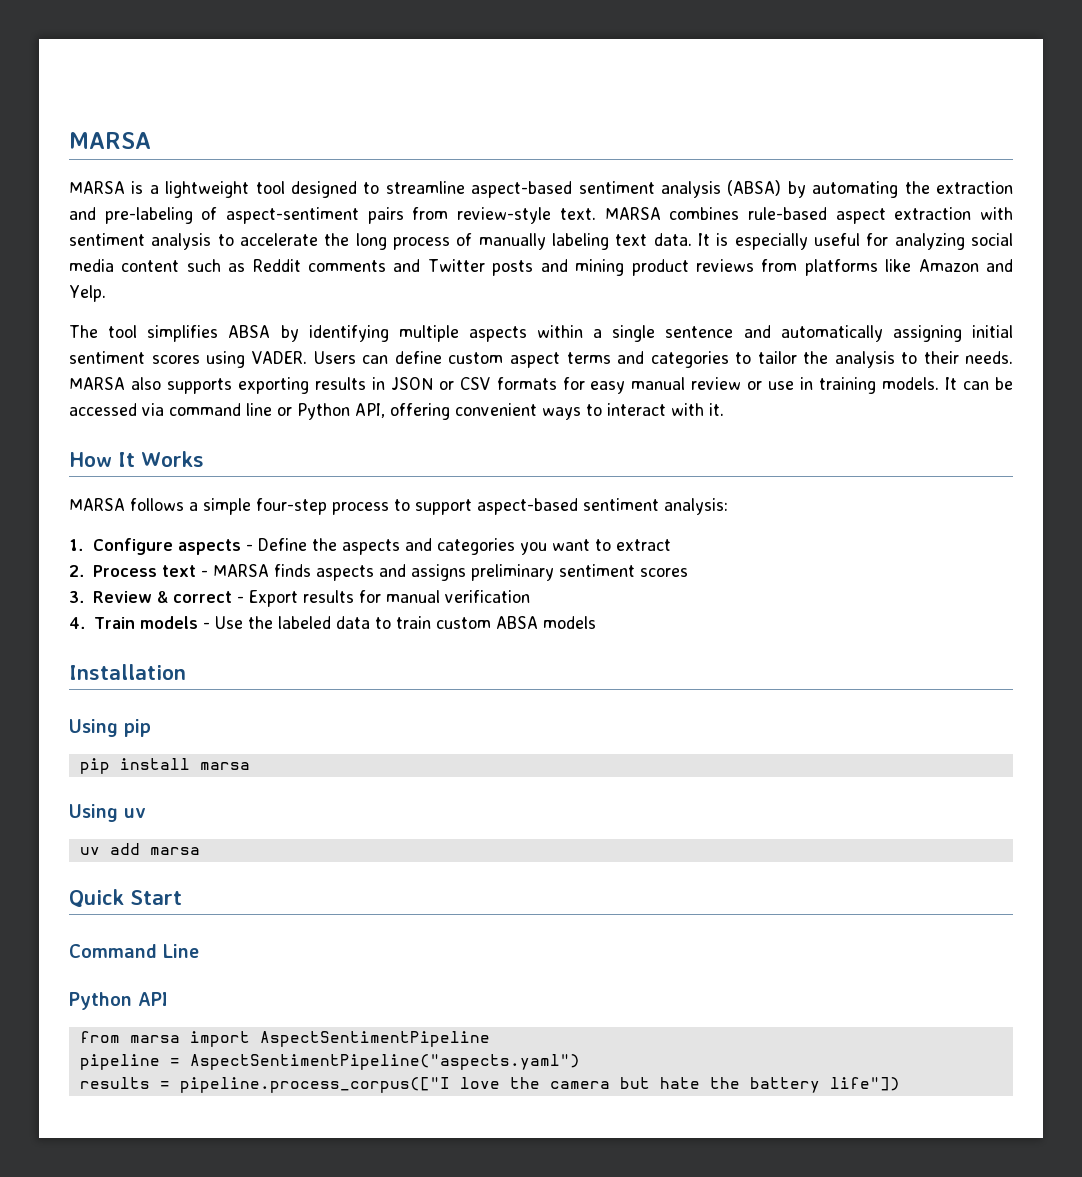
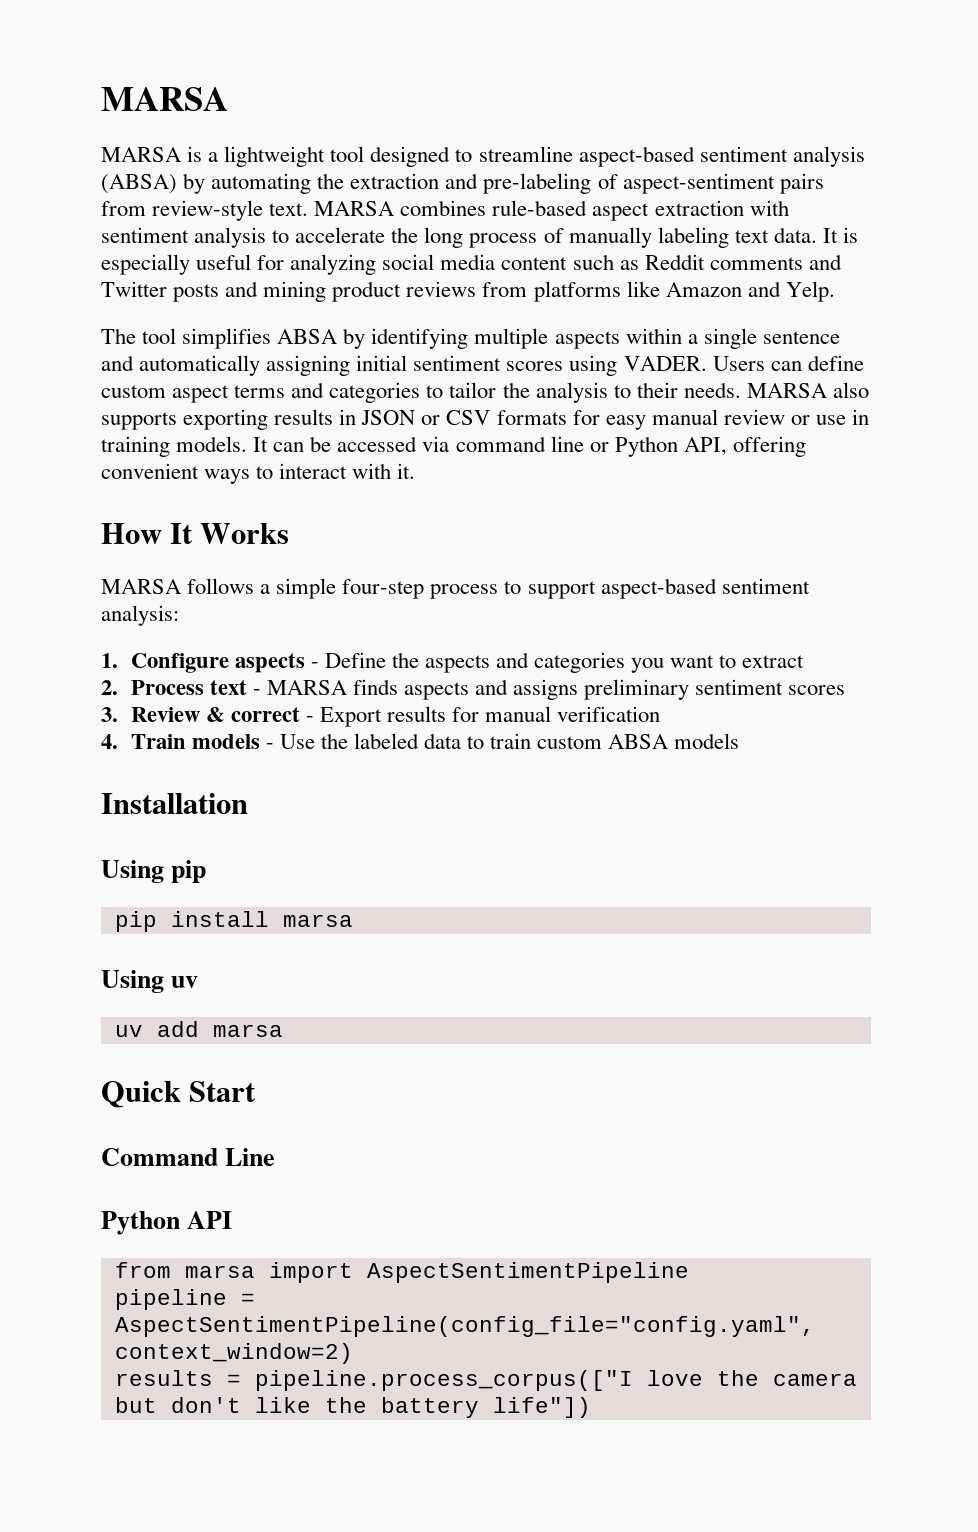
- pipeline = AspectSentimentPipeline("aspects.yaml")
+ pipeline = AspectSentimentPipeline(config_file="config.yaml", context_window=2)
- results = pipeline.process_corpus(["I love the camera but hate the battery life"])
+ results = pipeline.process_corpus(["I love the camera but don't like the battery life"])

